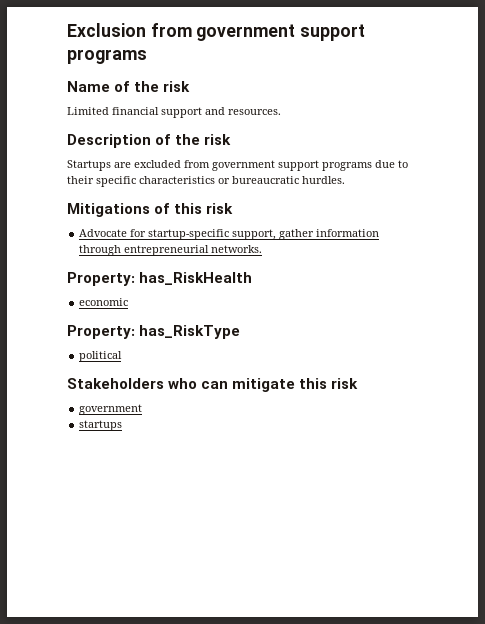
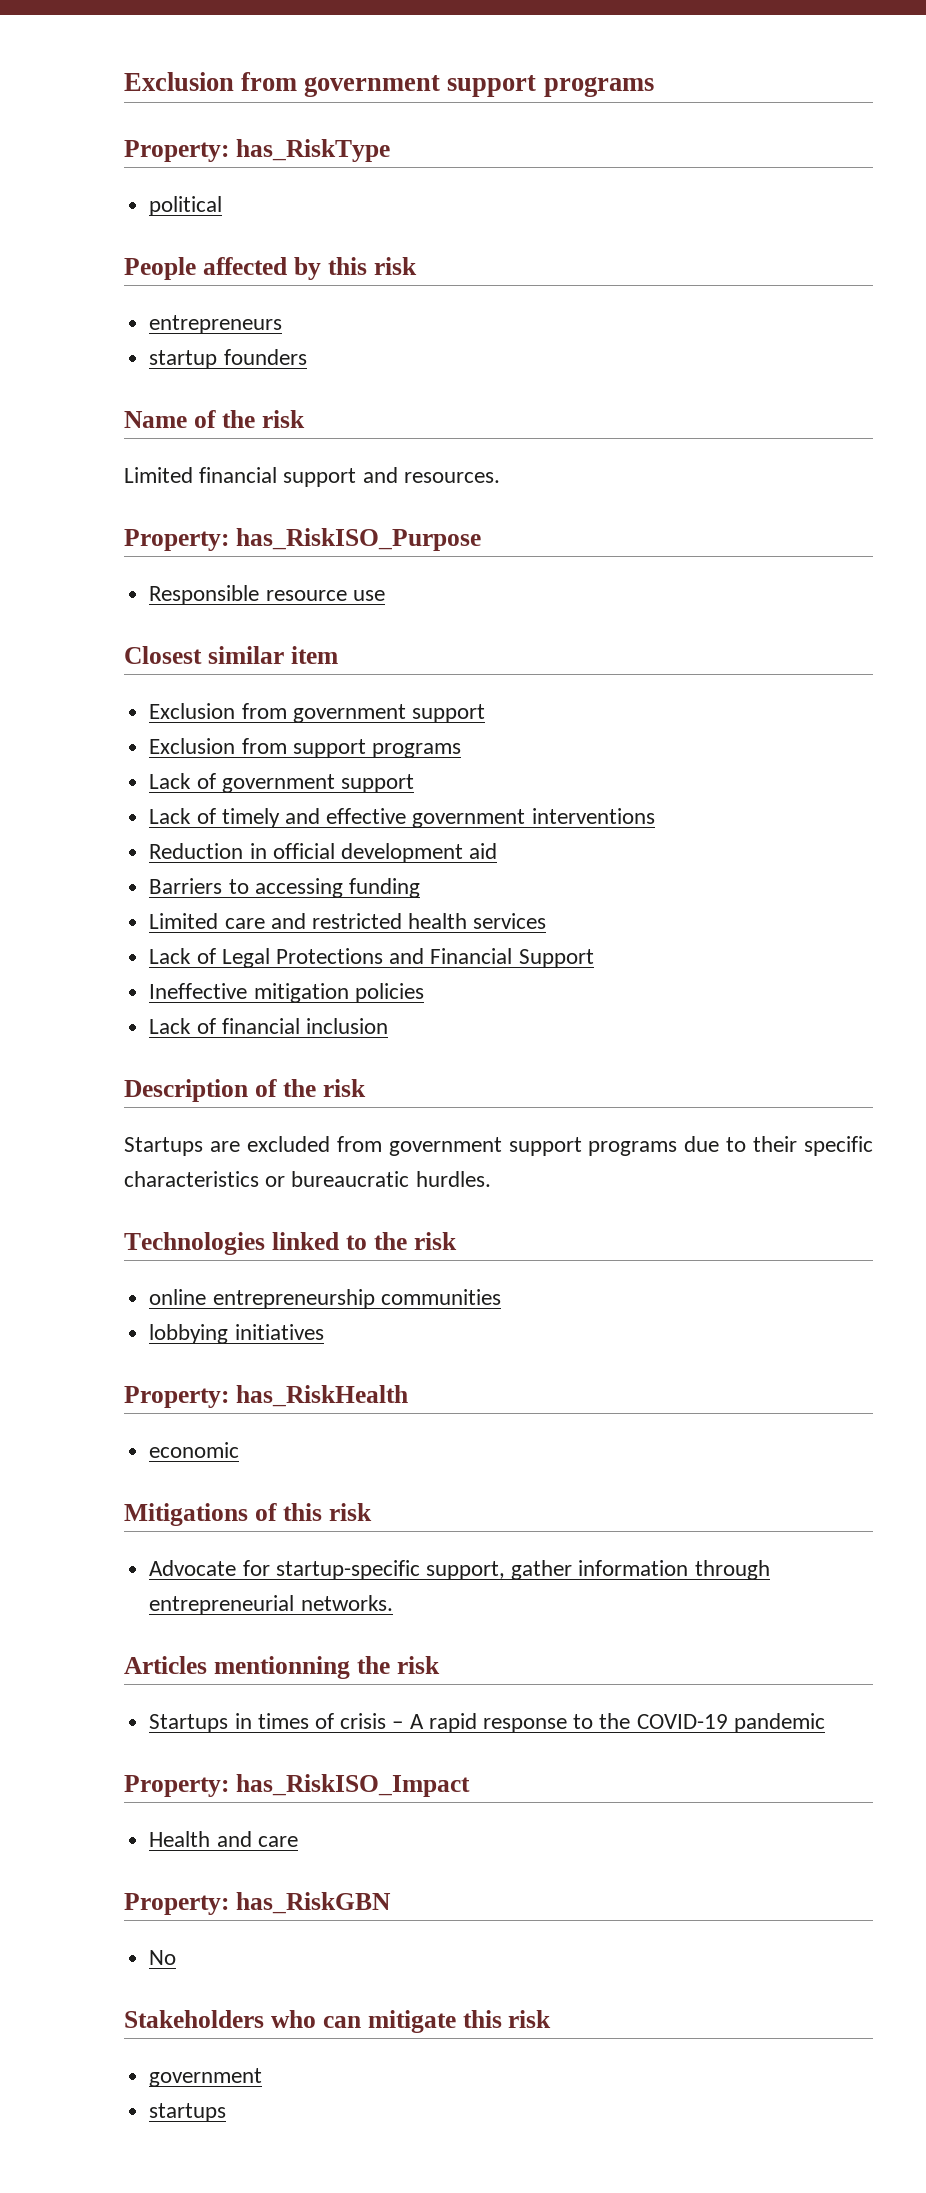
+ Property: has_RiskType
+ political
+ People affected by this risk
+ entrepreneurs
+ startup founders
+ Property: has_RiskISO_Purpose
+ Responsible resource use
+ Closest similar item
+ Exclusion from government support
+ Exclusion from support programs
+ Lack of government support
+ Lack of timely and effective government interventions
+ Reduction in official development aid
+ Barriers to accessing funding
+ Limited care and restricted health services
+ Lack of Legal Protections and Financial Support
+ Ineffective mitigation policies
+ Lack of financial inclusion
+ Technologies linked to the risk
+ online entrepreneurship communities
+ lobbying initiatives
+ Property: has_RiskHealth
+ economic
- Property: has_RiskHealth
- economic
- Property: has_RiskType
- political
+ Articles mentionning the risk
+ Startups in times of crisis – A rapid response to the COVID-19 pandemic
+ Property: has_RiskISO_Impact
+ Health and care
+ Property: has_RiskGBN
+ No

